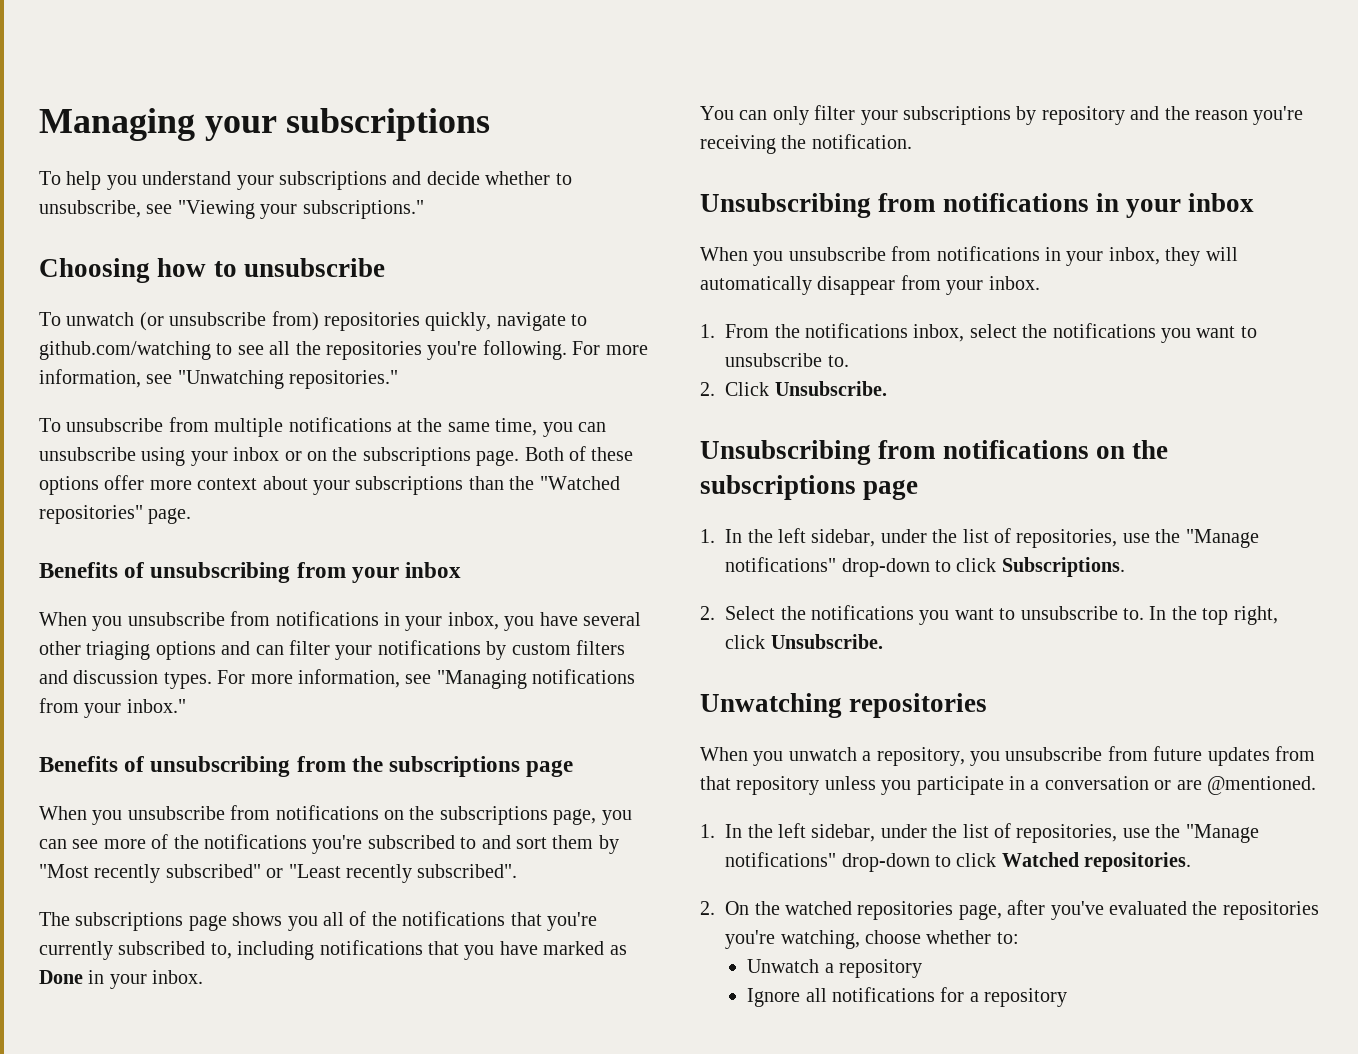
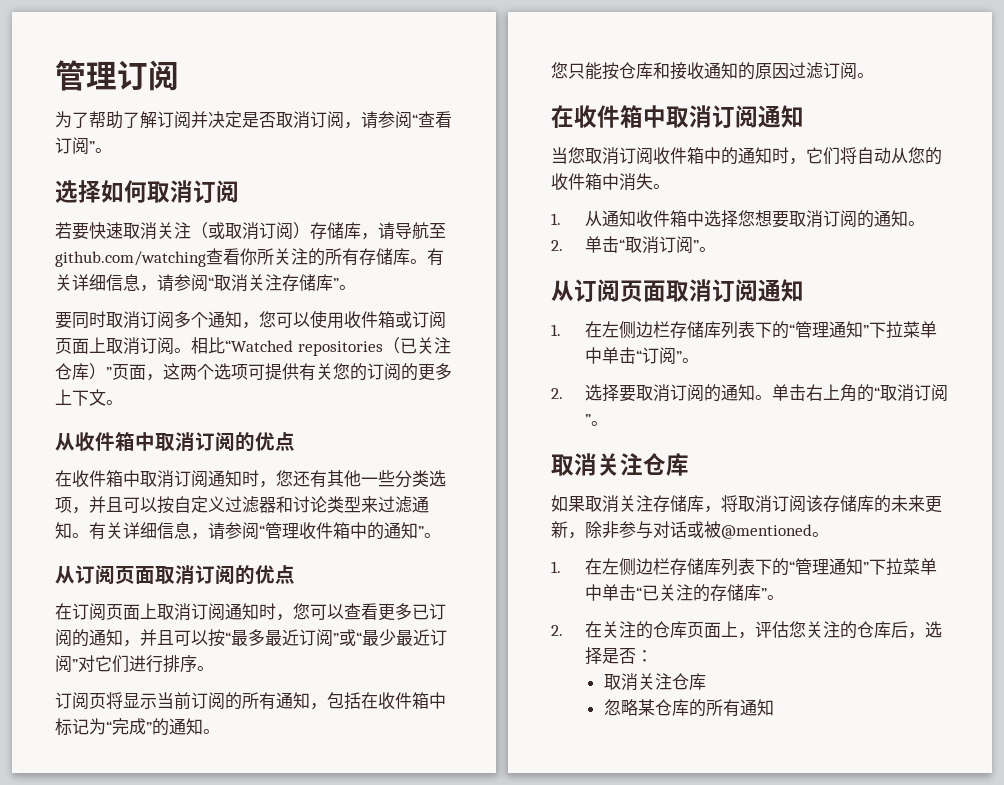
- Managing your subscriptions
- To help you understand your subscriptions and decide whether to unsubscribe, see "Viewing your subscriptions."
- Choosing how to unsubscribe
- To unwatch (or unsubscribe from) repositories quickly, navigate to github.com/watching to see all the repositories you're following. For more information, see "Unwatching repositories."
- To unsubscribe from multiple notifications at the same time, you can unsubscribe using your inbox or on the subscriptions page. Both of these options offer more context about your subscriptions than the "Watched repositories" page.
- Benefits of unsubscribing from your inbox
- When you unsubscribe from notifications in your inbox, you have several other triaging options and can filter your notifications by custom filters and discussion types. For more information, see "Managing notifications from your inbox."
- Benefits of unsubscribing from the subscriptions page
- When you unsubscribe from notifications on the subscriptions page, you can see more of the notifications you're subscribed to and sort them by "Most recently subscribed" or "Least recently subscribed".
- The subscriptions page shows you all of the notifications that you're currently subscribed to, including notifications that you have marked as Done in your inbox.
- You can only filter your subscriptions by repository and the reason you're receiving the notification.
- Unsubscribing from notifications in your inbox
- When you unsubscribe from notifications in your inbox, they will automatically disappear from your inbox.
- 1. From the notifications inbox, select the notifications you want to unsubscribe to.
- 2. Click Unsubscribe.
- Unsubscribing from notifications on the subscriptions page
- 1. In the left sidebar, under the list of repositories, use the "Manage notifications" drop-down to click Subscriptions.
- 2. Select the notifications you want to unsubscribe to. In the top right, click Unsubscribe.
- Unwatching repositories
- When you unwatch a repository, you unsubscribe from future updates from that repository unless you participate in a conversation or are @mentioned.
- 1. In the left sidebar, under the list of repositories, use the "Manage notifications" drop-down to click Watched repositories.
- 2. On the watched repositories page, after you've evaluated the repositories you're watching, choose whether to:
- Unwatch a repository
- Ignore all notifications for a repository
+ 管理订阅
+ 为了帮助了解订阅并决定是否取消订阅，请参阅“查看订阅”。
+ 选择如何取消订阅
+ 若要快速取消关注（或取消订阅）存储库，请导航至github.com/watching查看你所关注的所有存储库。有关详细信息，请参阅“取消关注存储库”。
+ 要同时取消订阅多个通知，您可以使用收件箱或订阅页面上取消订阅。相比“Watched repositories（已关注仓库）”页面，这两个选项可提供有关您的订阅的更多上下文。
+ 从收件箱中取消订阅的优点
+ 在收件箱中取消订阅通知时，您还有其他一些分类选项，并且可以按自定义过滤器和讨论类型来过滤通知。有关详细信息，请参阅“管理收件箱中的通知”。
+ 从订阅页面取消订阅的优点
+ 在订阅页面上取消订阅通知时，您可以查看更多已订阅的通知，并且可以按“最多最近订阅”或“最少最近订阅”对它们进行排序。
+ 订阅页将显示当前订阅的所有通知，包括在收件箱中标记为“完成”的通知。
+ 您只能按仓库和接收通知的原因过滤订阅。
+ 在收件箱中取消订阅通知
+ 当您取消订阅收件箱中的通知时，它们将自动从您的收件箱中消失。
+ 1.从通知收件箱中选择您想要取消订阅的通知。
+ 2.单击“取消订阅”。
+ 从订阅页面取消订阅通知
+ 1.在左侧边栏存储库列表下的“管理通知”下拉菜单中单击“订阅”。
+ 2.选择要取消订阅的通知。单击右上角的“取消订阅”。
+ 取消关注仓库
+ 如果取消关注存储库，将取消订阅该存储库的未来更新，除非参与对话或被@mentioned。
+ 1.在左侧边栏存储库列表下的“管理通知”下拉菜单中单击“已关注的存储库”。
+ 2.在关注的仓库页面上，评估您关注的仓库后，选择是否：
+ 取消关注仓库
+ 忽略某仓库的所有通知

